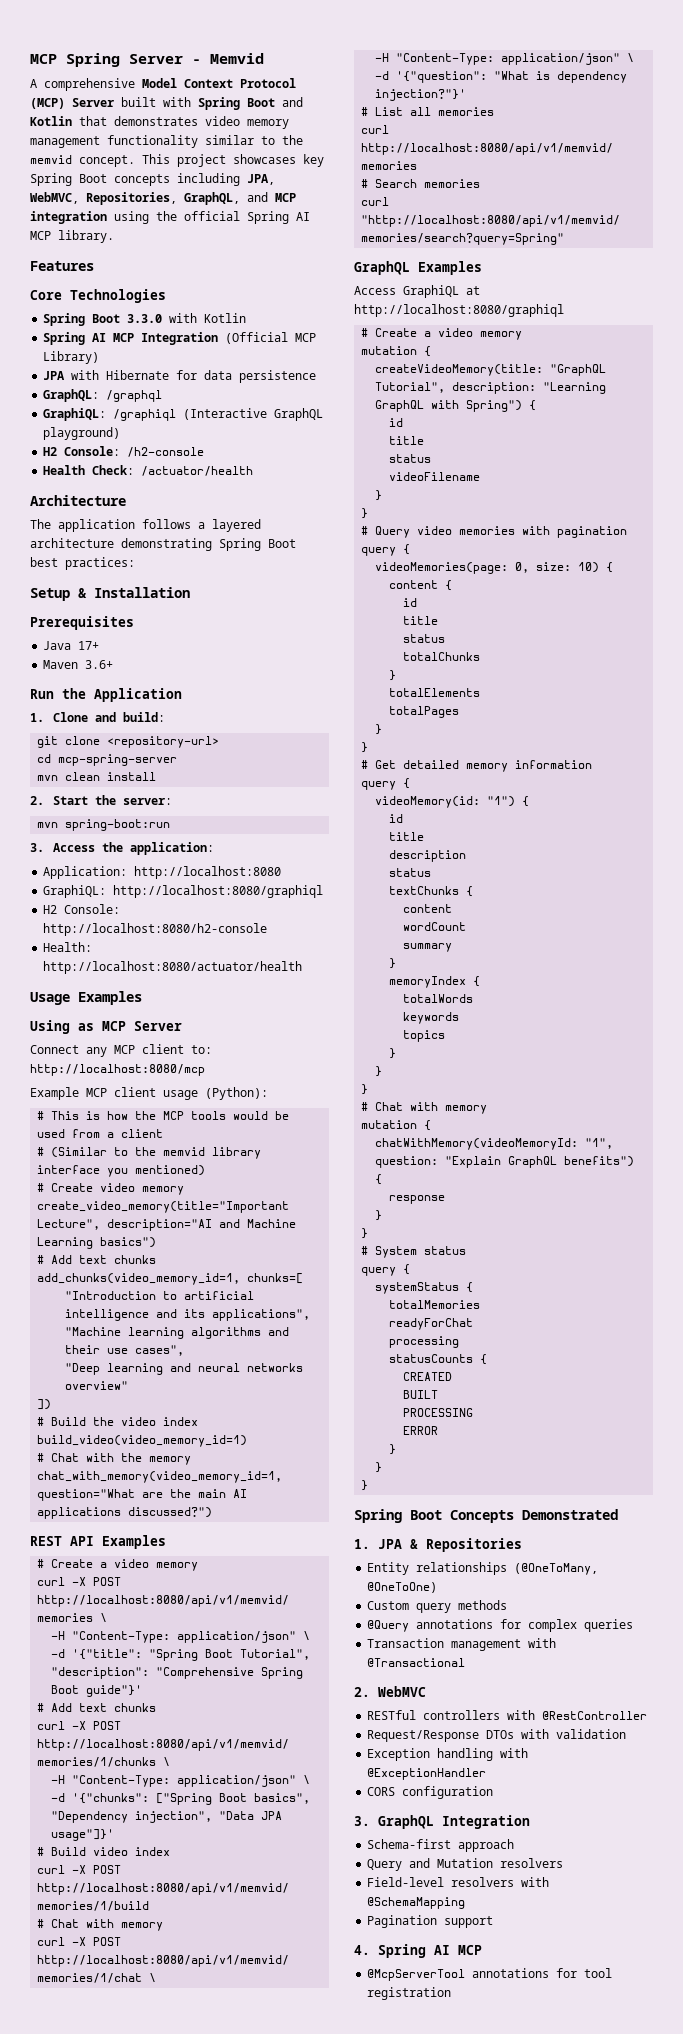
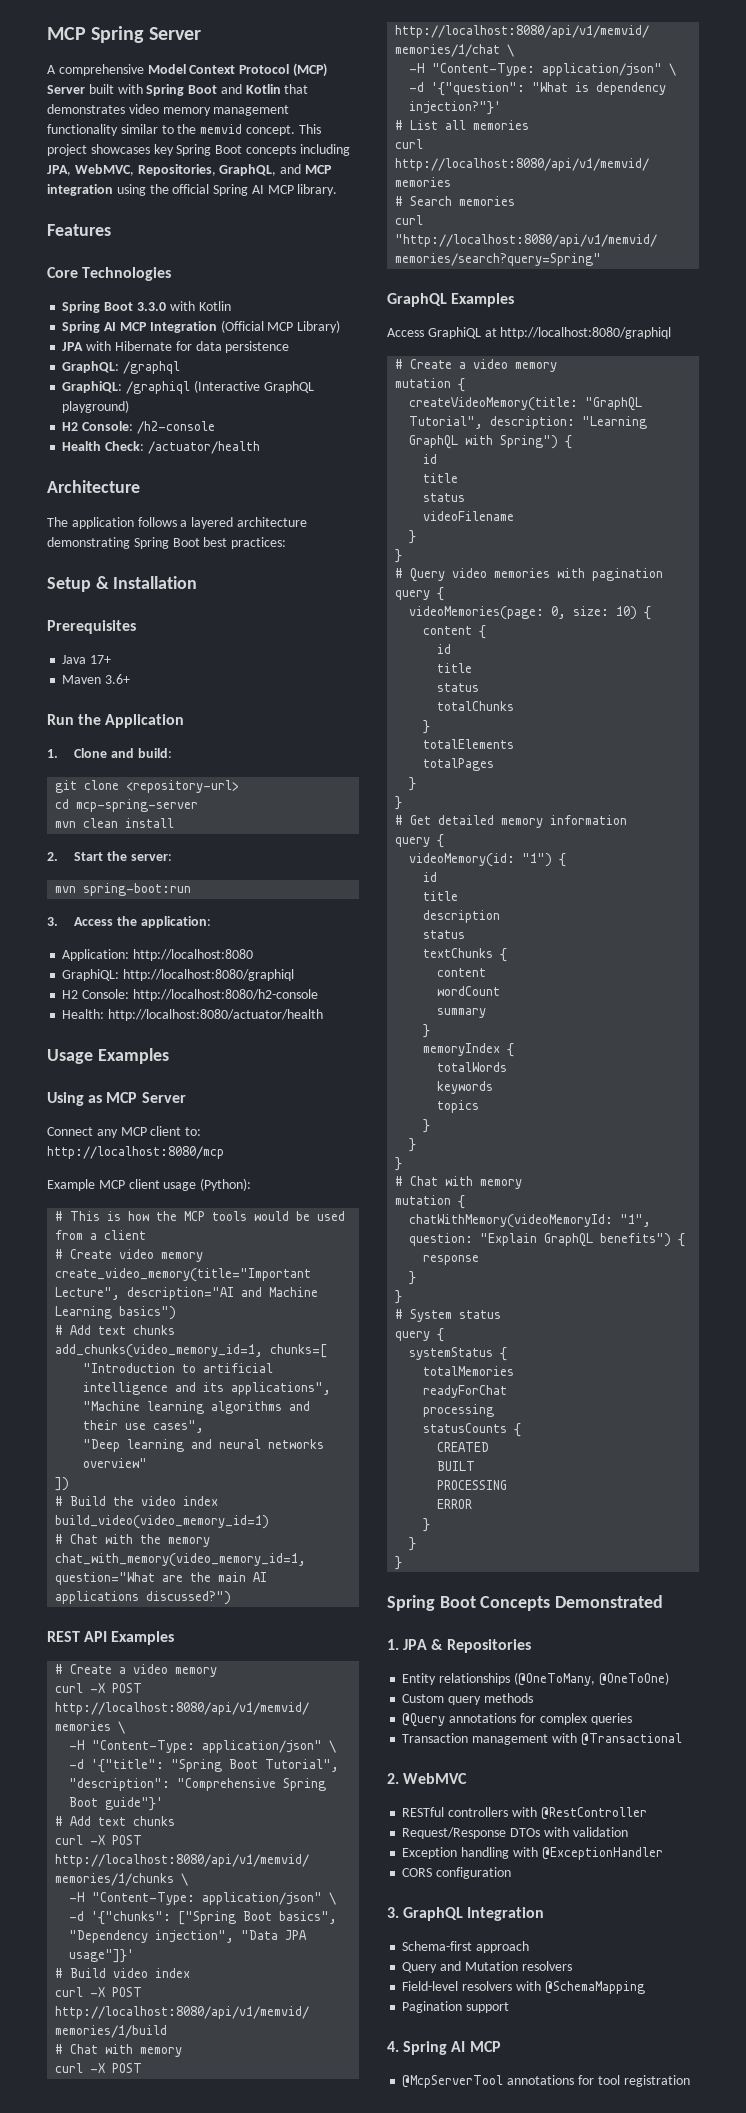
- MCP Spring Server - Memvid
+ MCP Spring Server
- # (Similar to the memvid library interface you mentioned)

